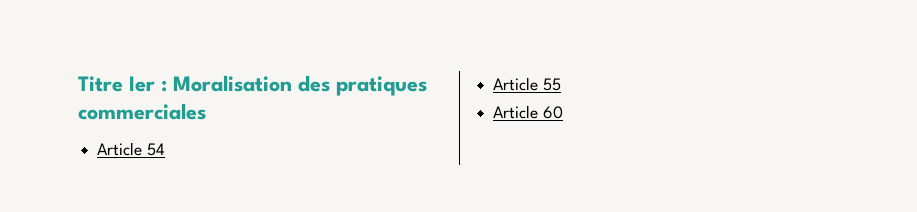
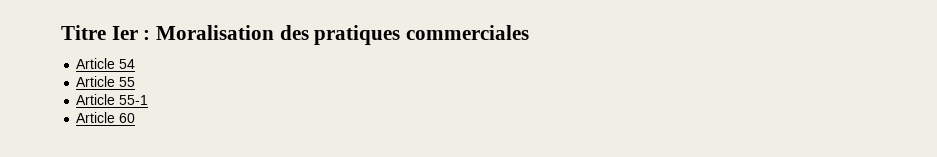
+ Article 55-1

